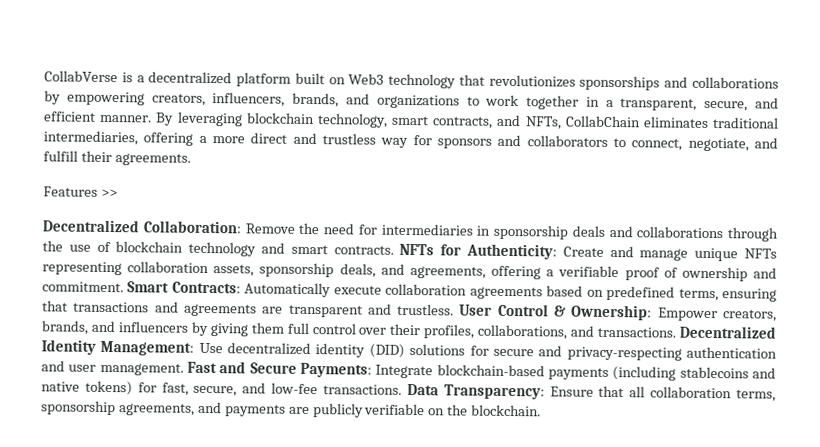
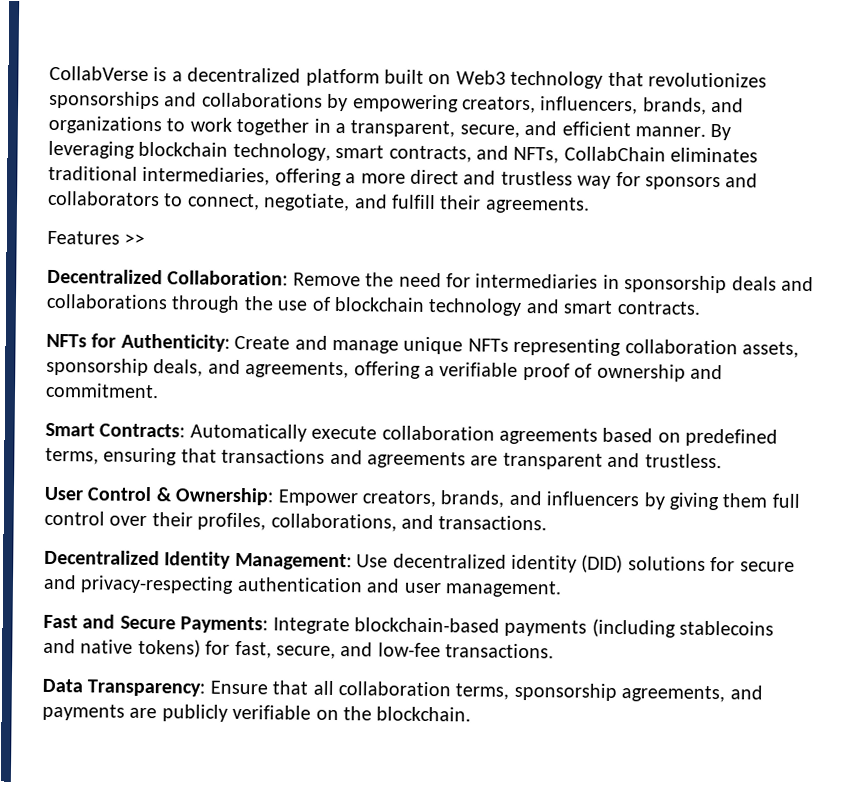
- Remove the need for intermediaries in sponsorship deals and collaborations through the use of blockchain technology and smart contracts. NFTs for Authenticity:
+ Remove the need for intermediaries in sponsorship deals and collaborations through the use of blockchain technology and smart contracts.
+ NFTs for Authenticity:
- Create and manage unique NFTs representing collaboration assets, sponsorship deals, and agreements, offering a verifiable proof of ownership and commitment. Smart Contracts:
+ Create and manage unique NFTs representing collaboration assets, sponsorship deals, and agreements, offering a verifiable proof of ownership and commitment.
+ Smart Contracts:
- Automatically execute collaboration agreements based on predefined terms, ensuring that transactions and agreements are transparent and trustless. User Control & Ownership:
+ Automatically execute collaboration agreements based on predefined terms, ensuring that transactions and agreements are transparent and trustless.
+ User Control & Ownership:
- Empower creators, brands, and influencers by giving them full control over their profiles, collaborations, and transactions. Decentralized Identity Management:
+ Empower creators, brands, and influencers by giving them full control over their profiles, collaborations, and transactions.
+ Decentralized Identity Management:
- Use decentralized identity (DID) solutions for secure and privacy-respecting authentication and user management. Fast and Secure Payments:
+ Use decentralized identity (DID) solutions for secure and privacy-respecting authentication and user management.
+ Fast and Secure Payments:
- Integrate blockchain-based payments (including stablecoins and native tokens) for fast, secure, and low-fee transactions. Data Transparency:
+ Integrate blockchain-based payments (including stablecoins and native tokens) for fast, secure, and low-fee transactions.
+ Data Transparency:

